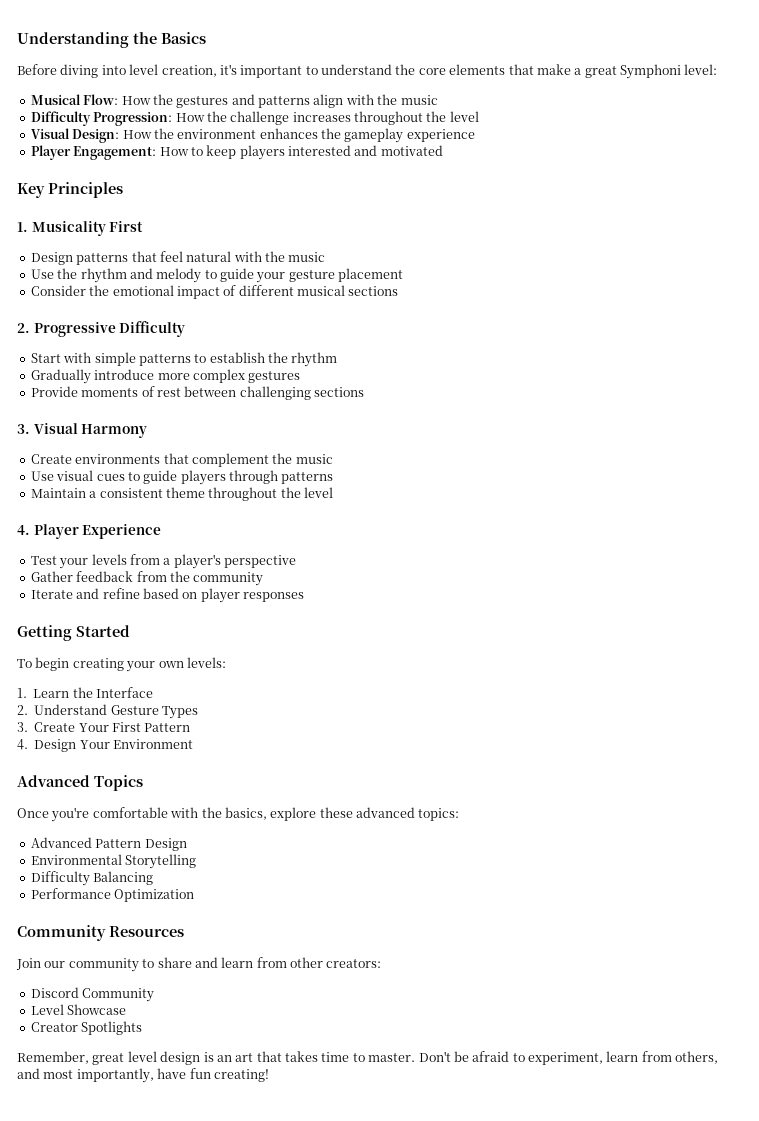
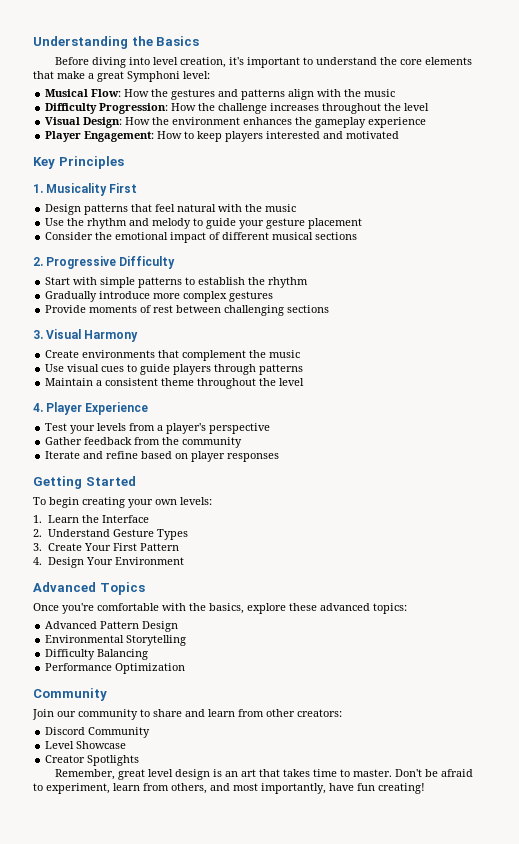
  Performance Optimization
- Community Resources
+ Community

